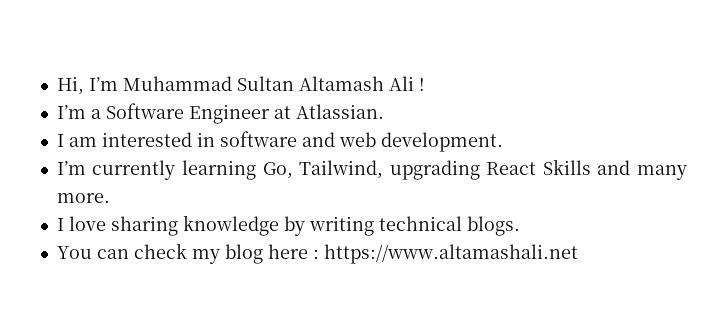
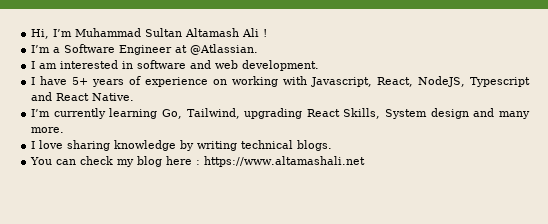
- I’m a Software Engineer at Atlassian.
+ I’m a Software Engineer at @Atlassian.
+ I have 5+ years of experience on working with Javascript, React, NodeJS, Typescript and React Native.
- I’m currently learning Go, Tailwind, upgrading React Skills and many more.
+ I’m currently learning Go, Tailwind, upgrading React Skills, System design and many more.

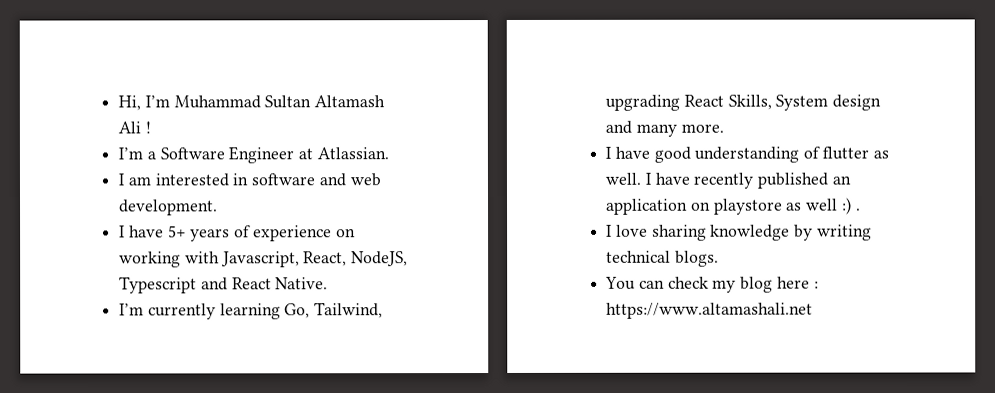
- I’m a Software Engineer at @Atlassian.
+ I’m a Software Engineer at Atlassian.
+ I have good understanding of flutter as well. I have recently published an application on playstore as well :) .

